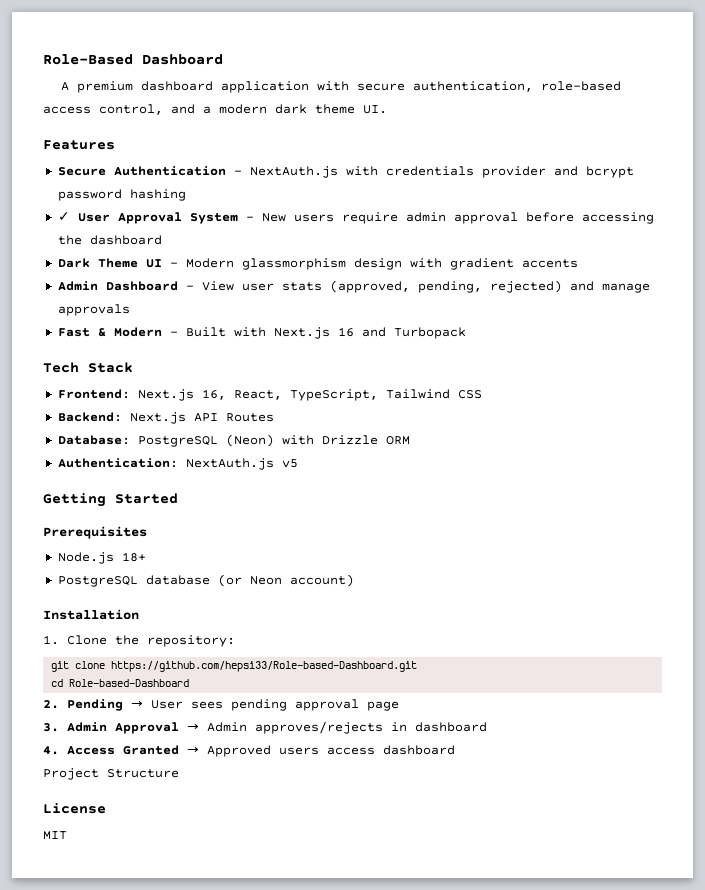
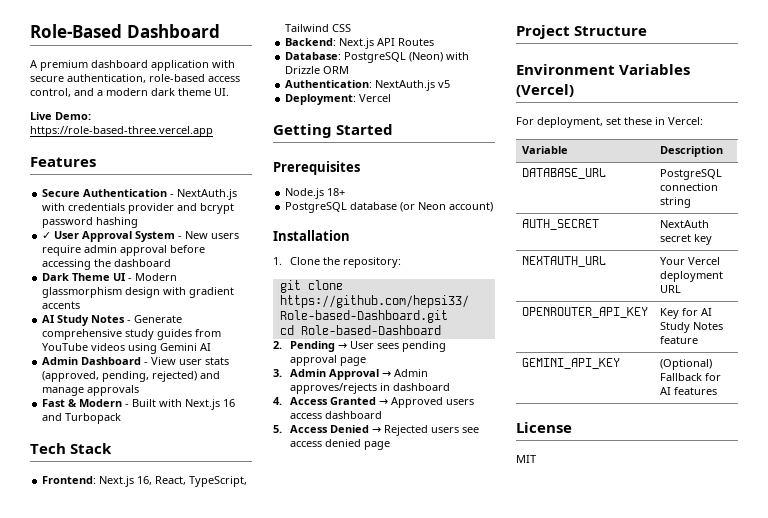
+ Live Demo: https://role-based-three.vercel.app
+ AI Study Notes - Generate comprehensive study guides from YouTube videos using Gemini AI
+ Deployment: Vercel
+ 5. Access Denied → Rejected users see access denied page
  Project Structure
+ Environment Variables (Vercel)
+ For deployment, set these in Vercel:
+ Variable | Description
+ DATABASE_URL | PostgreSQL connection string
+ AUTH_SECRET | NextAuth secret key
+ NEXTAUTH_URL | Your Vercel deployment URL
+ OPENROUTER_API_KEY | Key for AI Study Notes feature
+ GEMINI_API_KEY | (Optional) Fallback for AI features

